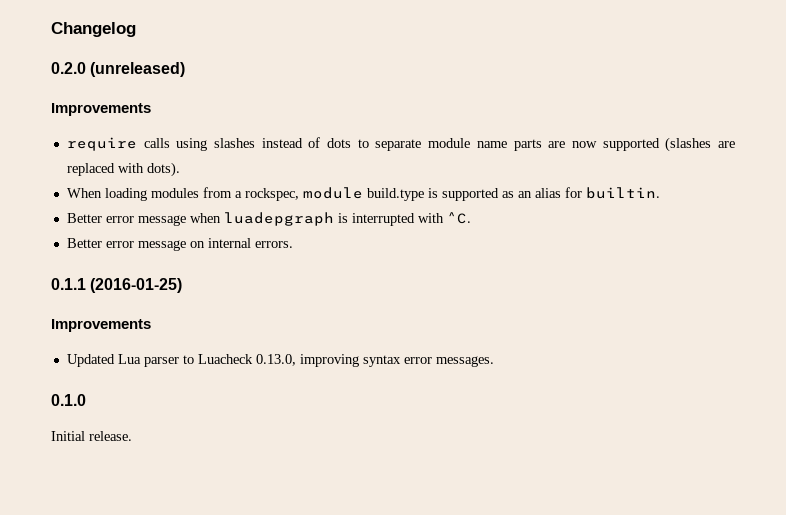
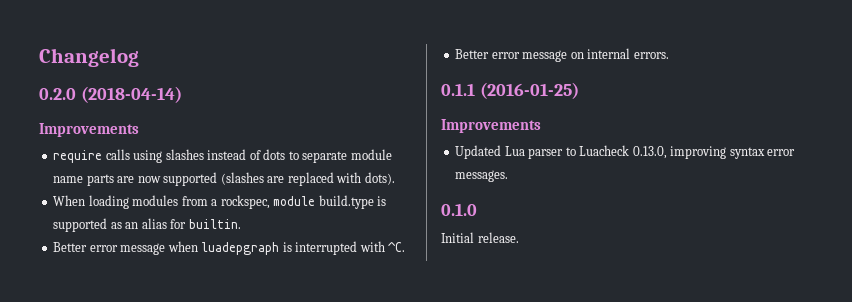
- 0.2.0 (unreleased)
+ 0.2.0 (2018-04-14)

